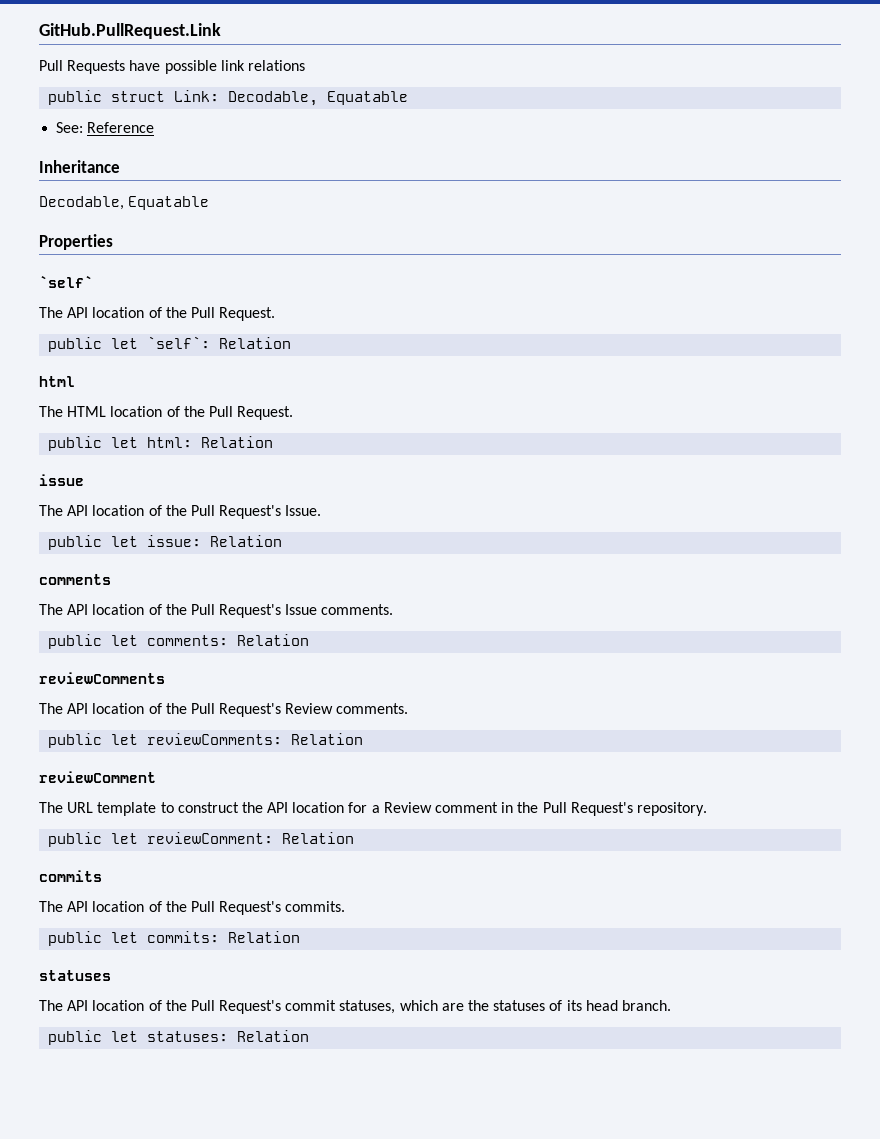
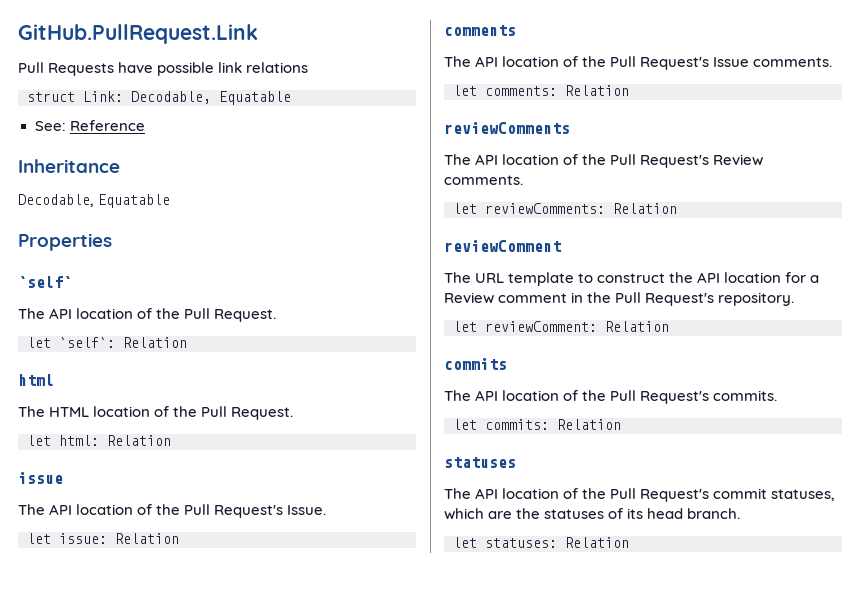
- public struct Link: Decodable, Equatable
+ struct Link: Decodable, Equatable
- public let `self`: Relation
+ let `self`: Relation
- public let html: Relation
+ let html: Relation
- public let issue: Relation
+ let issue: Relation
- public let comments: Relation
+ let comments: Relation
- public let reviewComments: Relation
+ let reviewComments: Relation
- public let reviewComment: Relation
+ let reviewComment: Relation
- public let commits: Relation
+ let commits: Relation
- public let statuses: Relation
+ let statuses: Relation

